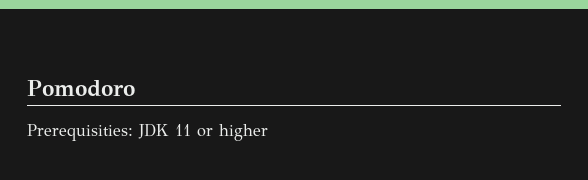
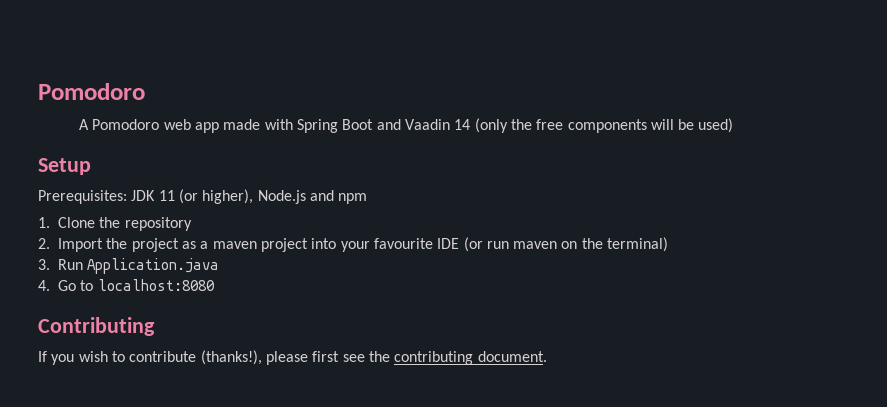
- Prerequisities: JDK 11 or higher
+ A Pomodoro web app made with Spring Boot and Vaadin 14 (only the free components will be used)
+ Setup
+ Prerequisites: JDK 11 (or higher), Node.js and npm
+ 1. Clone the repository
+ 2. Import the project as a maven project into your favourite IDE (or run maven on the terminal)
+ 3. Run Application.java
+ 4. Go to localhost:8080
+ Contributing
+ If you wish to contribute (thanks!), please first see the contributing document.

